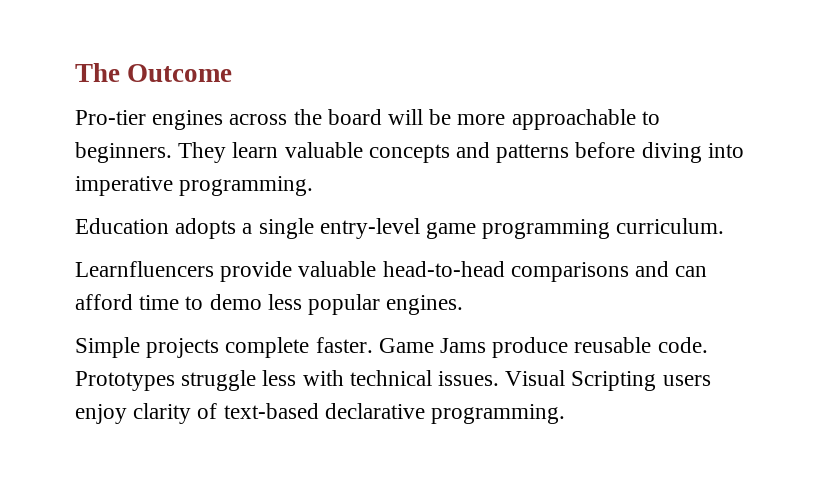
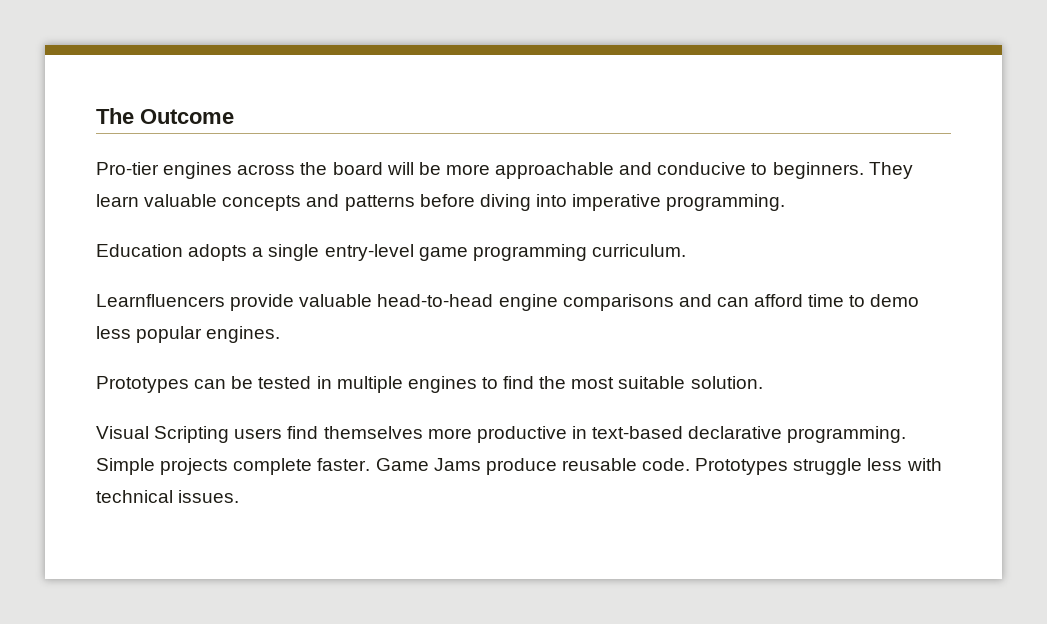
- Pro-tier engines across the board will be more approachable to beginners.
+ Pro-tier engines across the board will be more approachable and conducive to beginners.
- Learnfluencers provide valuable head-to-head comparisons and can afford time to demo less popular engines.
+ Learnfluencers provide valuable head-to-head engine comparisons and can afford time to demo less popular engines.
+ Prototypes can be tested in multiple engines to find the most suitable solution.
+ Visual Scripting users find themselves more productive in text-based declarative programming.
- Visual Scripting users enjoy clarity of text-based declarative programming.

